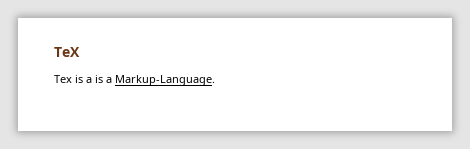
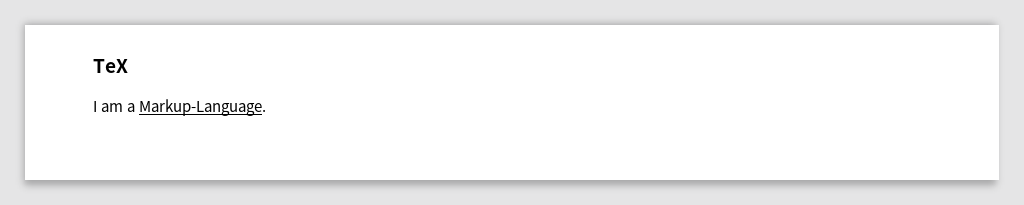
- Tex is a is a Markup-Language.
+ I am a Markup-Language.

